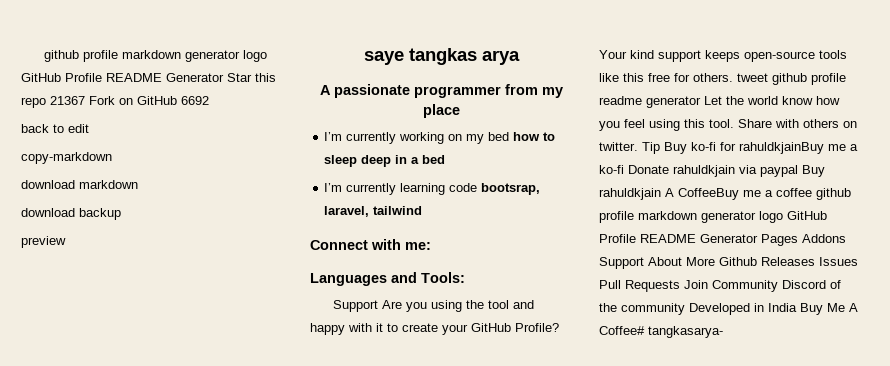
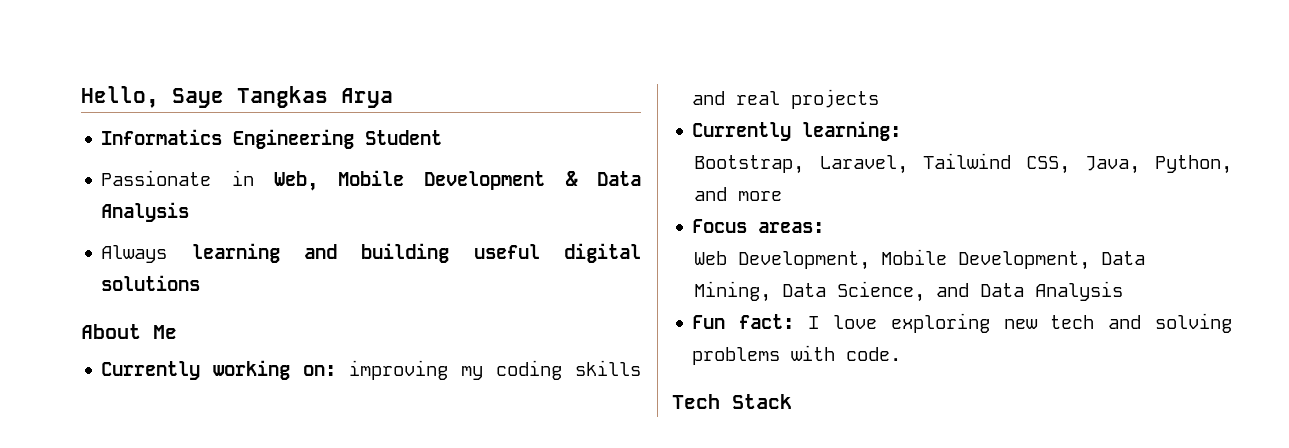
- github profile markdown generator logo GitHub Profile README Generator Star this repo 21367 Fork on GitHub 6692
- back to edit
- copy-markdown
- download markdown
- download backup
- preview
- saye tangkas arya
- A passionate programmer from my place
- I’m currently working on my bed how to sleep deep in a bed
- I’m currently learning code bootsrap, laravel, tailwind
- Connect with me:
- Languages and Tools:
- Support Are you using the tool and happy with it to create your GitHub Profile? Your kind support keeps open-source tools like this free for others. tweet github profile readme generator Let the world know how you feel using this tool. Share with others on twitter. Tip Buy ko-fi for rahuldkjainBuy me a ko-fi Donate rahuldkjain via paypal Buy rahuldkjain A CoffeeBuy me a coffee github profile markdown generator logo GitHub Profile README Generator Pages Addons Support About More Github Releases Issues Pull Requests Join Community Discord of the community Developed in India Buy Me A Coffee# tangkasarya-
+ Hello, Saye Tangkas Arya
+ Informatics Engineering Student
+ Passionate in Web, Mobile Development & Data Analysis
+ Always learning and building useful digital solutions
+ About Me
+ Currently working on: improving my coding skills and real projects
+ Currently learning:
+ Bootstrap, Laravel, Tailwind CSS, Java, Python, and more
+ Focus areas:
+ Web Development, Mobile Development, Data Mining, Data Science, and Data Analysis
+ Fun fact: I love exploring new tech and solving problems with code.
+ Tech Stack

